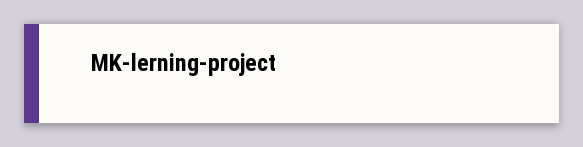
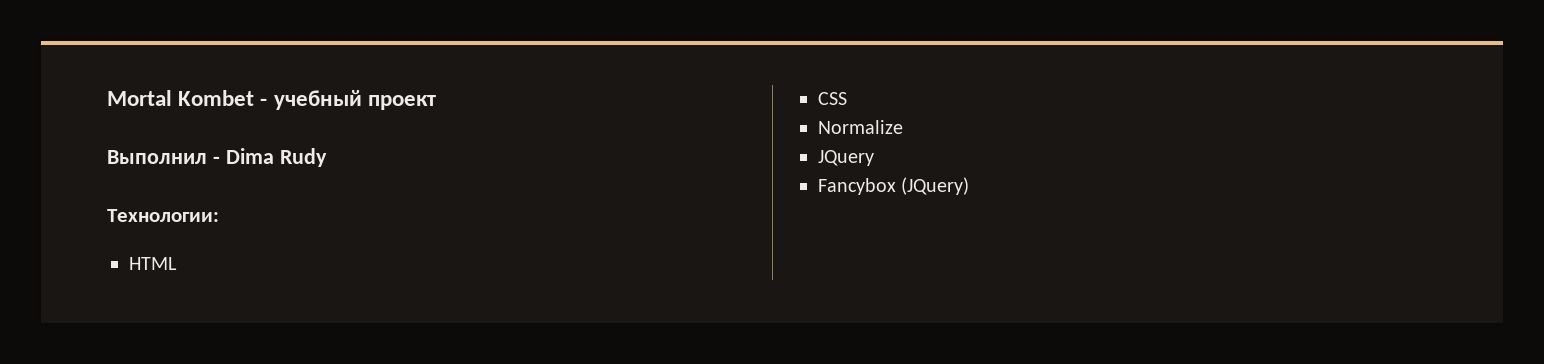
- MK-lerning-project
+ Mortal Kombet - учебный проект
+ Выполнил - Dima Rudy
+ Технологии:
+ HTML
+ CSS
+ Normalize
+ JQuery
+ Fancybox (JQuery)

